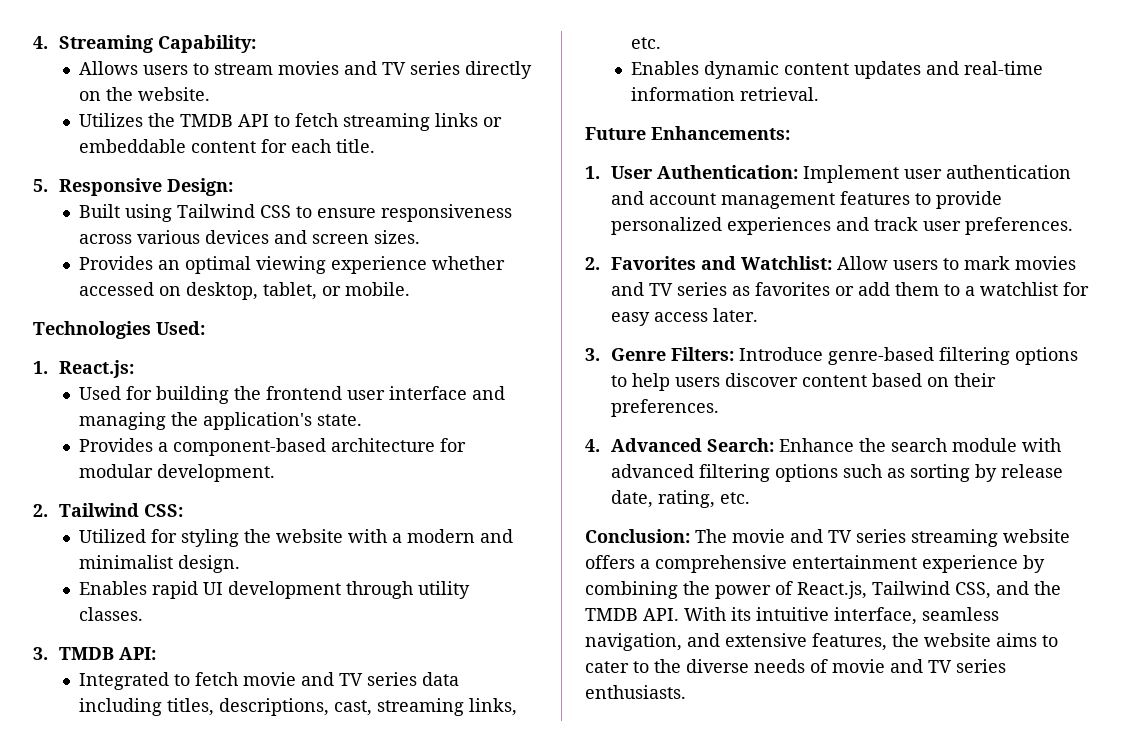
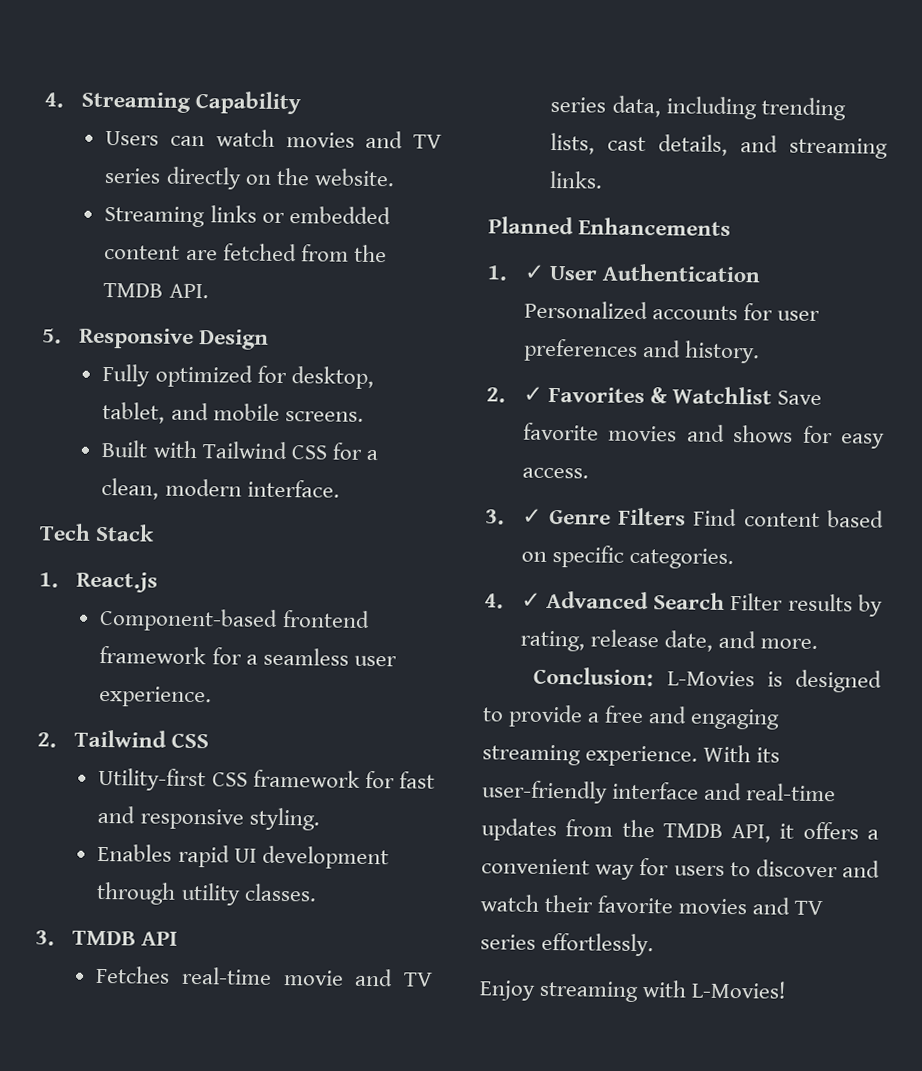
- 4. Streaming Capability:
- Allows users to stream movies and TV series directly on the website.
+ 4. Streaming Capability
+ Users can watch movies and TV series directly on the website.
- Utilizes the TMDB API to fetch streaming links or embeddable content for each title.
- 5. Responsive Design:
+ Streaming links or embedded content are fetched from the TMDB API.
+ 5. Responsive Design
+ Fully optimized for desktop, tablet, and mobile screens.
- Built using Tailwind CSS to ensure responsiveness across various devices and screen sizes.
- Provides an optimal viewing experience whether accessed on desktop, tablet, or mobile.
- Technologies Used:
- 1. React.js:
- Used for building the frontend user interface and managing the application's state.
- Provides a component-based architecture for modular development.
- 2. Tailwind CSS:
- Utilized for styling the website with a modern and minimalist design.
+ Built with Tailwind CSS for a clean, modern interface.
+ Tech Stack
+ 1. React.js
+ Component-based frontend framework for a seamless user experience.
+ 2. Tailwind CSS
+ Utility-first CSS framework for fast and responsive styling.
- 3. TMDB API:
- Integrated to fetch movie and TV series data including titles, descriptions, cast, streaming links, etc.
- Enables dynamic content updates and real-time information retrieval.
- Future Enhancements:
- 1. User Authentication: Implement user authentication and account management features to provide personalized experiences and track user preferences.
- 2. Favorites and Watchlist: Allow users to mark movies and TV series as favorites or add them to a watchlist for easy access later.
- 3. Genre Filters: Introduce genre-based filtering options to help users discover content based on their preferences.
- 4. Advanced Search: Enhance the search module with advanced filtering options such as sorting by release date, rating, etc.
- Conclusion: The movie and TV series streaming website offers a comprehensive entertainment experience by combining the power of React.js, Tailwind CSS, and the TMDB API. With its intuitive interface, seamless navigation, and extensive features, the website aims to cater to the diverse needs of movie and TV series enthusiasts.
+ 3. TMDB API
+ Fetches real-time movie and TV series data, including trending lists, cast details, and streaming links.
+ Planned Enhancements
+ 1. ✓ User Authentication Personalized accounts for user preferences and history.
+ 2. ✓ Favorites & Watchlist Save favorite movies and shows for easy access.
+ 3. ✓ Genre Filters Find content based on specific categories.
+ 4. ✓ Advanced Search Filter results by rating, release date, and more.
+ Conclusion: L-Movies is designed to provide a free and engaging streaming experience. With its user-friendly interface and real-time updates from the TMDB API, it offers a convenient way for users to discover and watch their favorite movies and TV series effortlessly.
+ Enjoy streaming with L-Movies!

